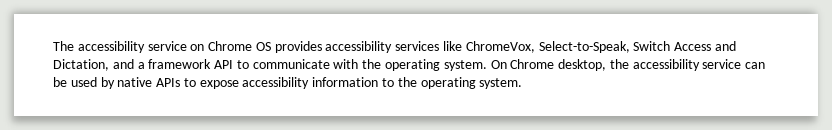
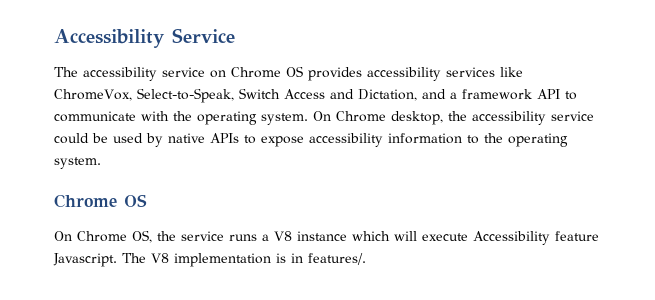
+ Accessibility Service
- On Chrome desktop, the accessibility service can be used by native APIs to expose accessibility information to the operating system.
+ On Chrome desktop, the accessibility service could be used by native APIs to expose accessibility information to the operating system.
+ Chrome OS
+ On Chrome OS, the service runs a V8 instance which will execute Accessibility feature Javascript. The V8 implementation is in features/.

